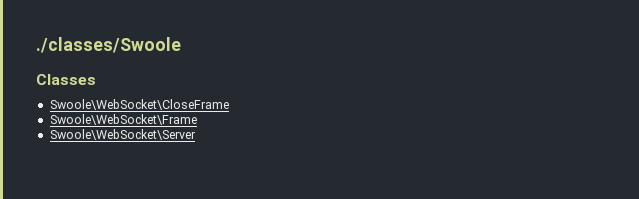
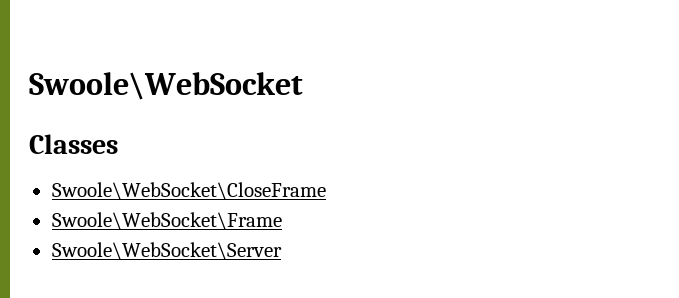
- ./classes/Swoole
+ Swoole\WebSocket

